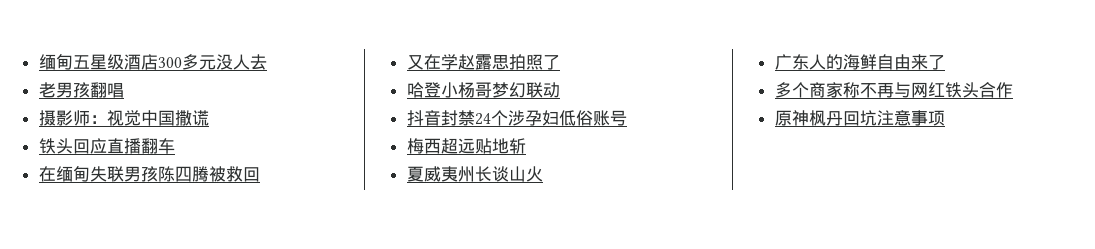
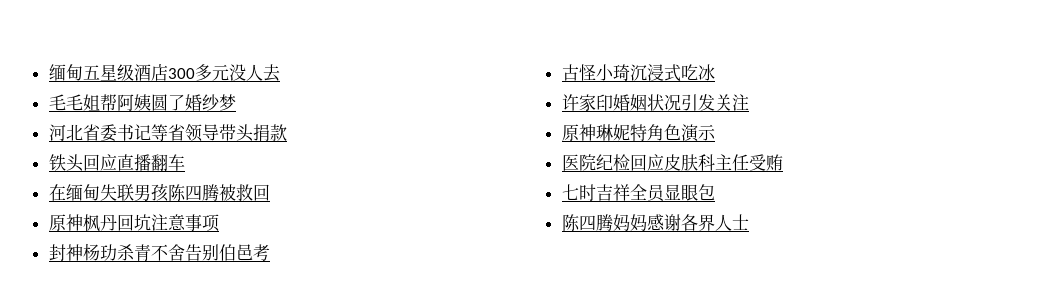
- 老男孩翻唱
- 摄影师：视觉中国撒谎
+ 毛毛姐帮阿姨圆了婚纱梦
+ 河北省委书记等省领导带头捐款
- 又在学赵露思拍照了
- 哈登小杨哥梦幻联动
- 抖音封禁24个涉孕妇低俗账号
- 梅西超远贴地斩
- 夏威夷州长谈山火
- 广东人的海鲜自由来了
- 多个商家称不再与网红铁头合作
+ 封神杨玏杀青不舍告别伯邑考
+ 古怪小琦沉浸式吃冰
+ 许家印婚姻状况引发关注
+ 原神琳妮特角色演示
+ 医院纪检回应皮肤科主任受贿
+ 七时吉祥全员显眼包
+ 陈四腾妈妈感谢各界人士

